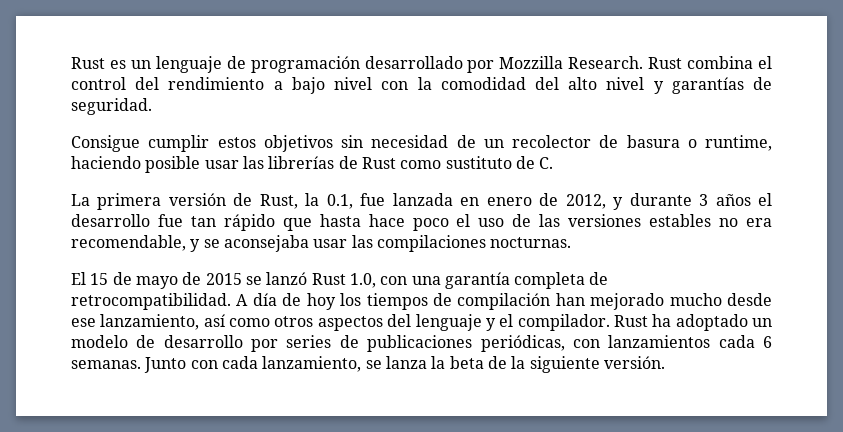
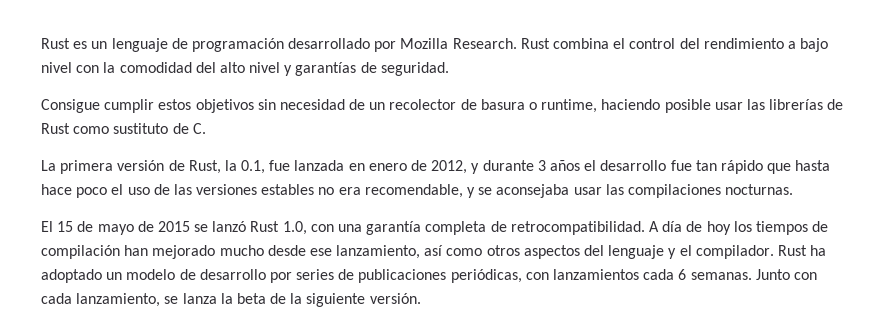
- Rust es un lenguaje de programación desarrollado por Mozzilla Research.
+ Rust es un lenguaje de programación desarrollado por Mozilla Research.

